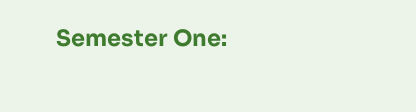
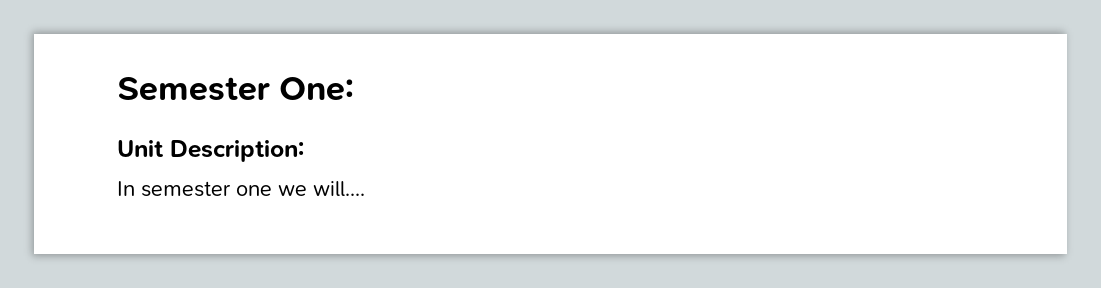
+ Unit Description:
+ In semester one we will....

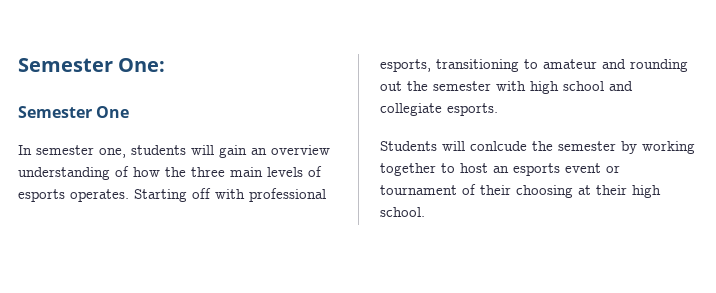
- Unit Description:
+ Semester One
- In semester one we will....
+ In semester one, students will gain an overview understanding of how the three main levels of esports operates. Starting off with professional esports, transitioning to amateur and rounding out the semester with high school and collegiate esports.
+ Students will conlcude the semester by working together to host an esports event or tournament of their choosing at their high school.

